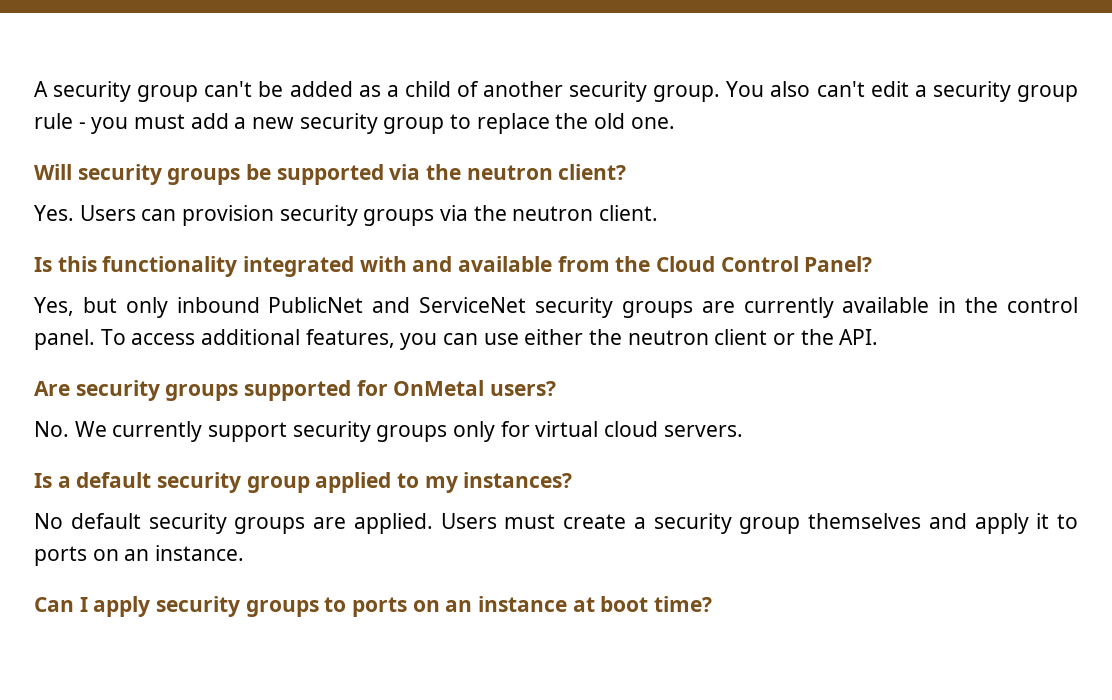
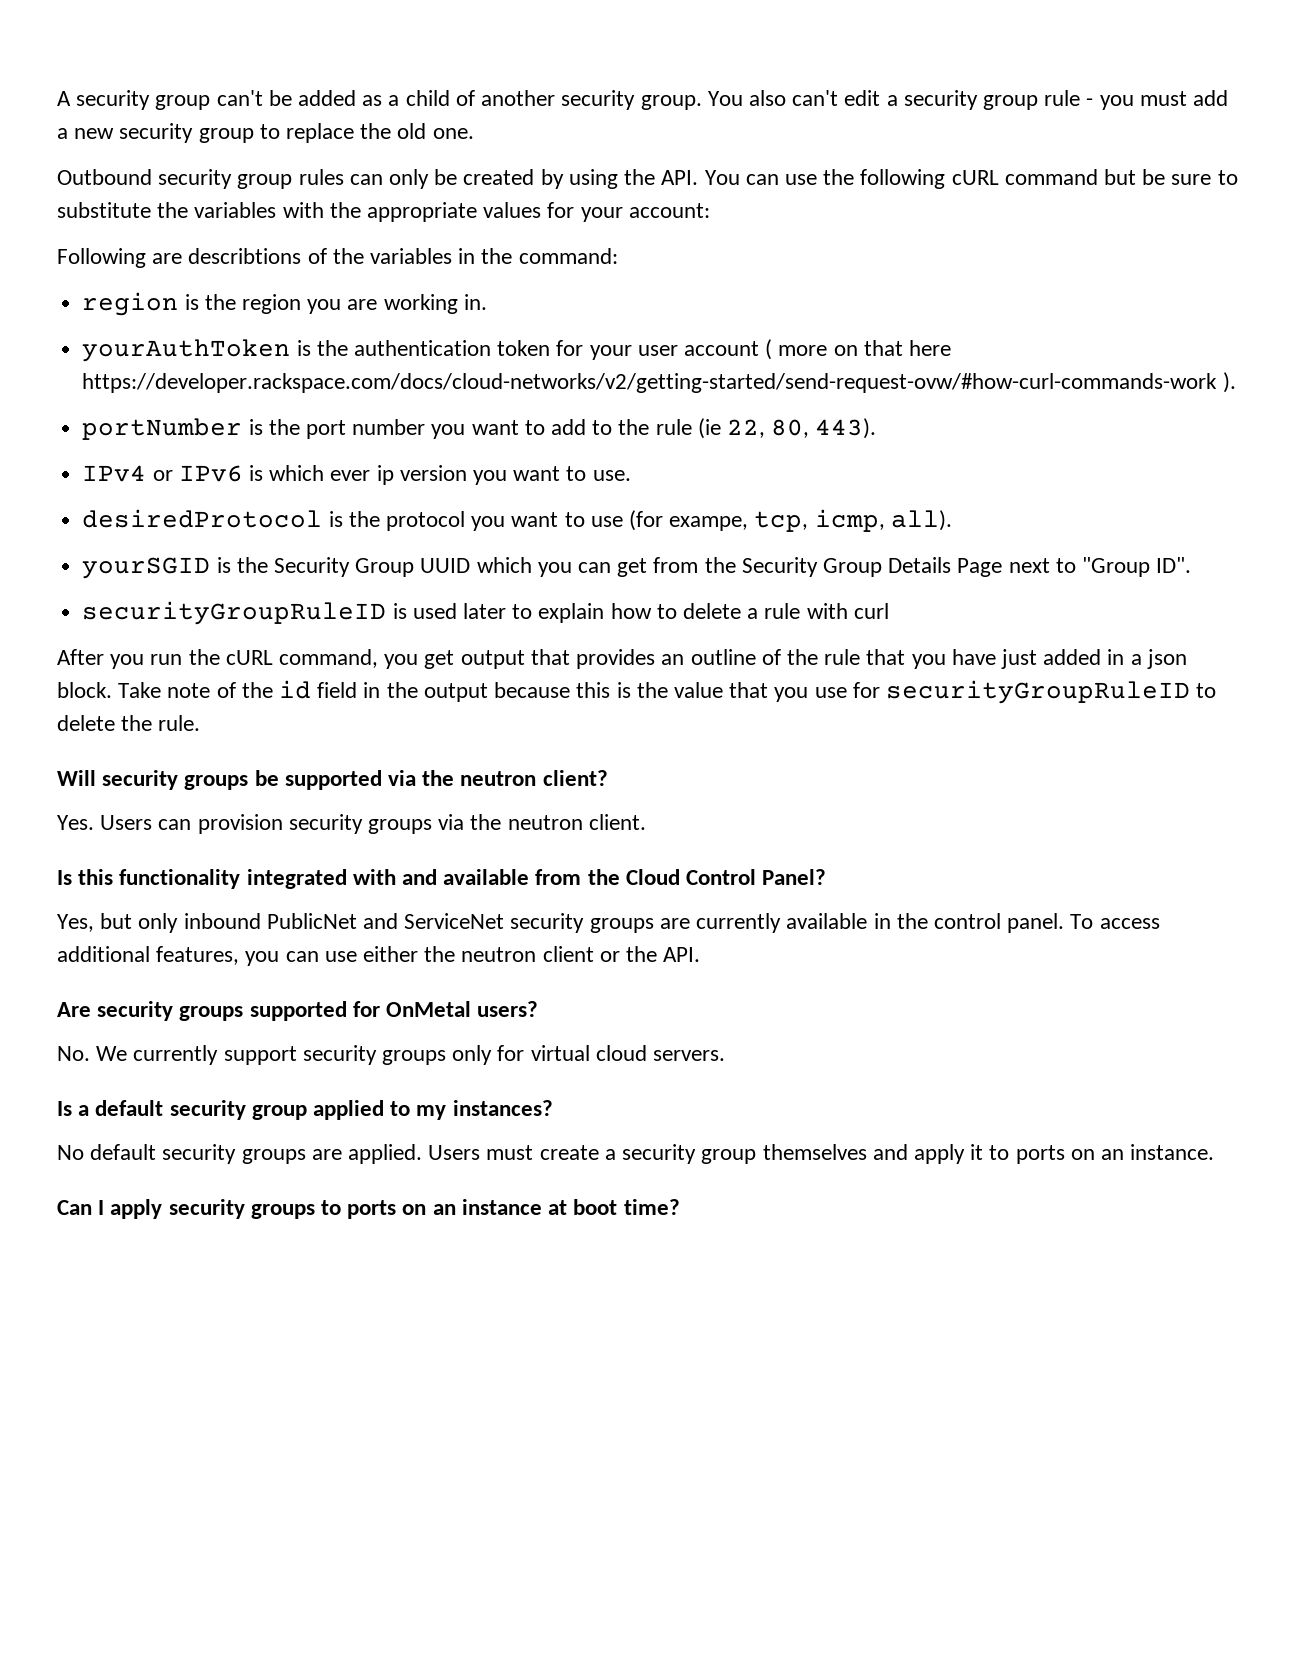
+ Outbound security group rules can only be created by using the API. You can use the following cURL command but be sure to substitute the variables with the appropriate values for your account:
+ Following are describtions of the variables in the command:
+ region is the region you are working in.
+ yourAuthToken is the authentication token for your user account ( more on that here https://developer.rackspace.com/docs/cloud-networks/v2/getting-started/send-request-ovw/#how-curl-commands-work ).
+ portNumber is the port number you want to add to the rule (ie 22, 80, 443).
+ IPv4 or IPv6 is which ever ip version you want to use.
+ desiredProtocol is the protocol you want to use (for exampe, tcp, icmp, all).
+ yourSGID is the Security Group UUID which you can get from the Security Group Details Page next to "Group ID".
+ securityGroupRuleID is used later to explain how to delete a rule with curl
+ After you run the cURL command, you get output that provides an outline of the rule that you have just added in a json block. Take note of the id field in the output because this is the value that you use for securityGroupRuleID to delete the rule.

